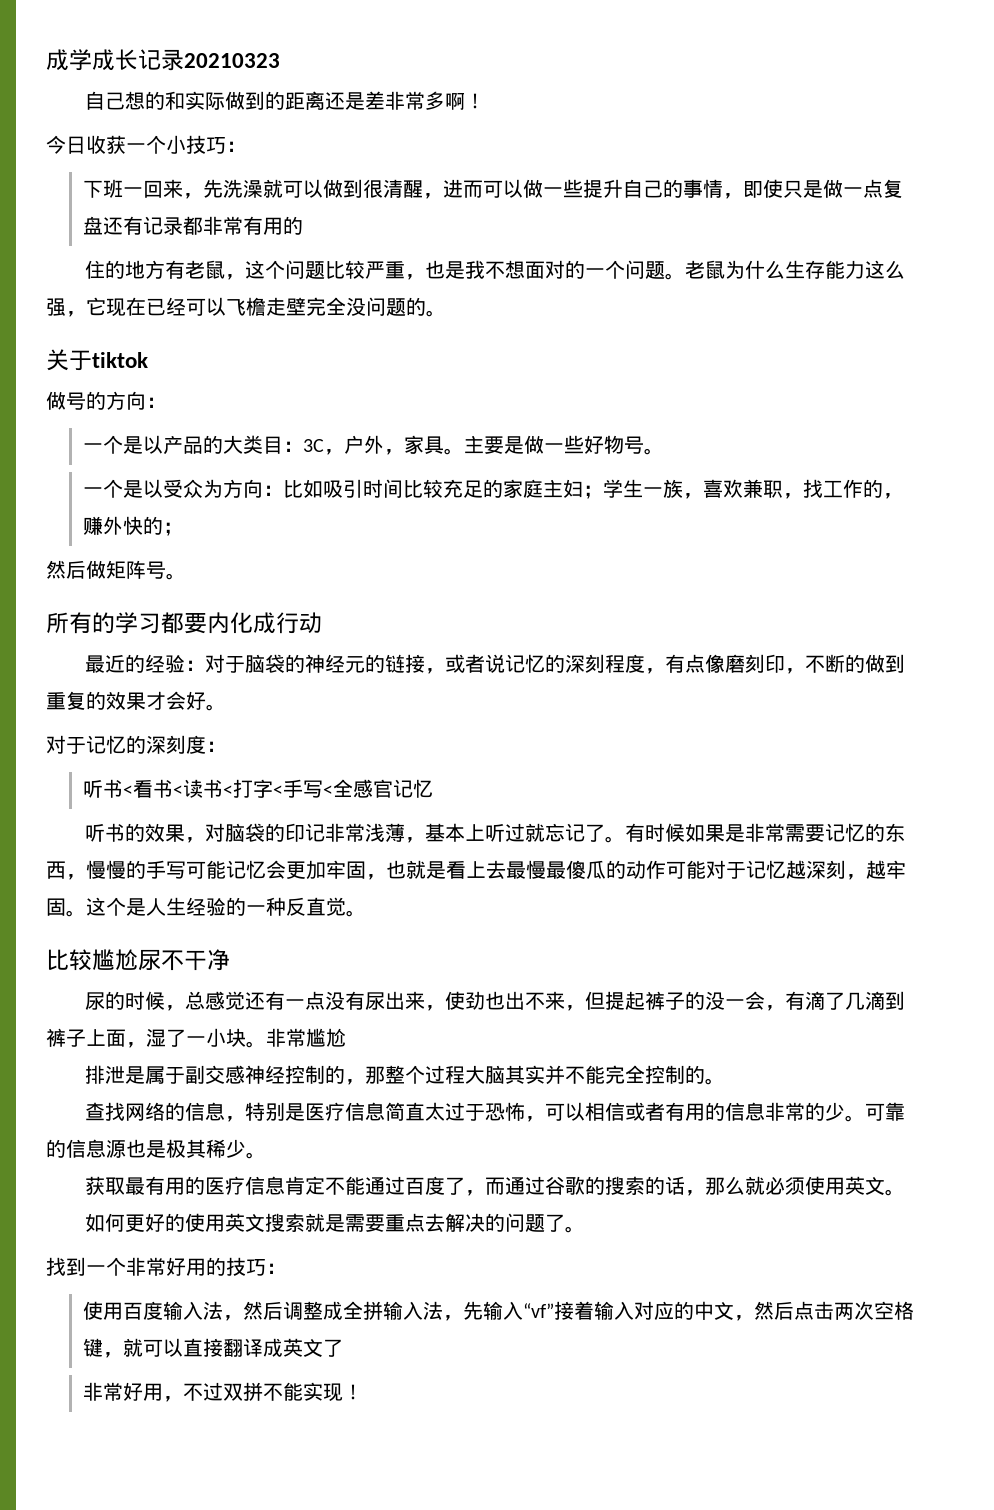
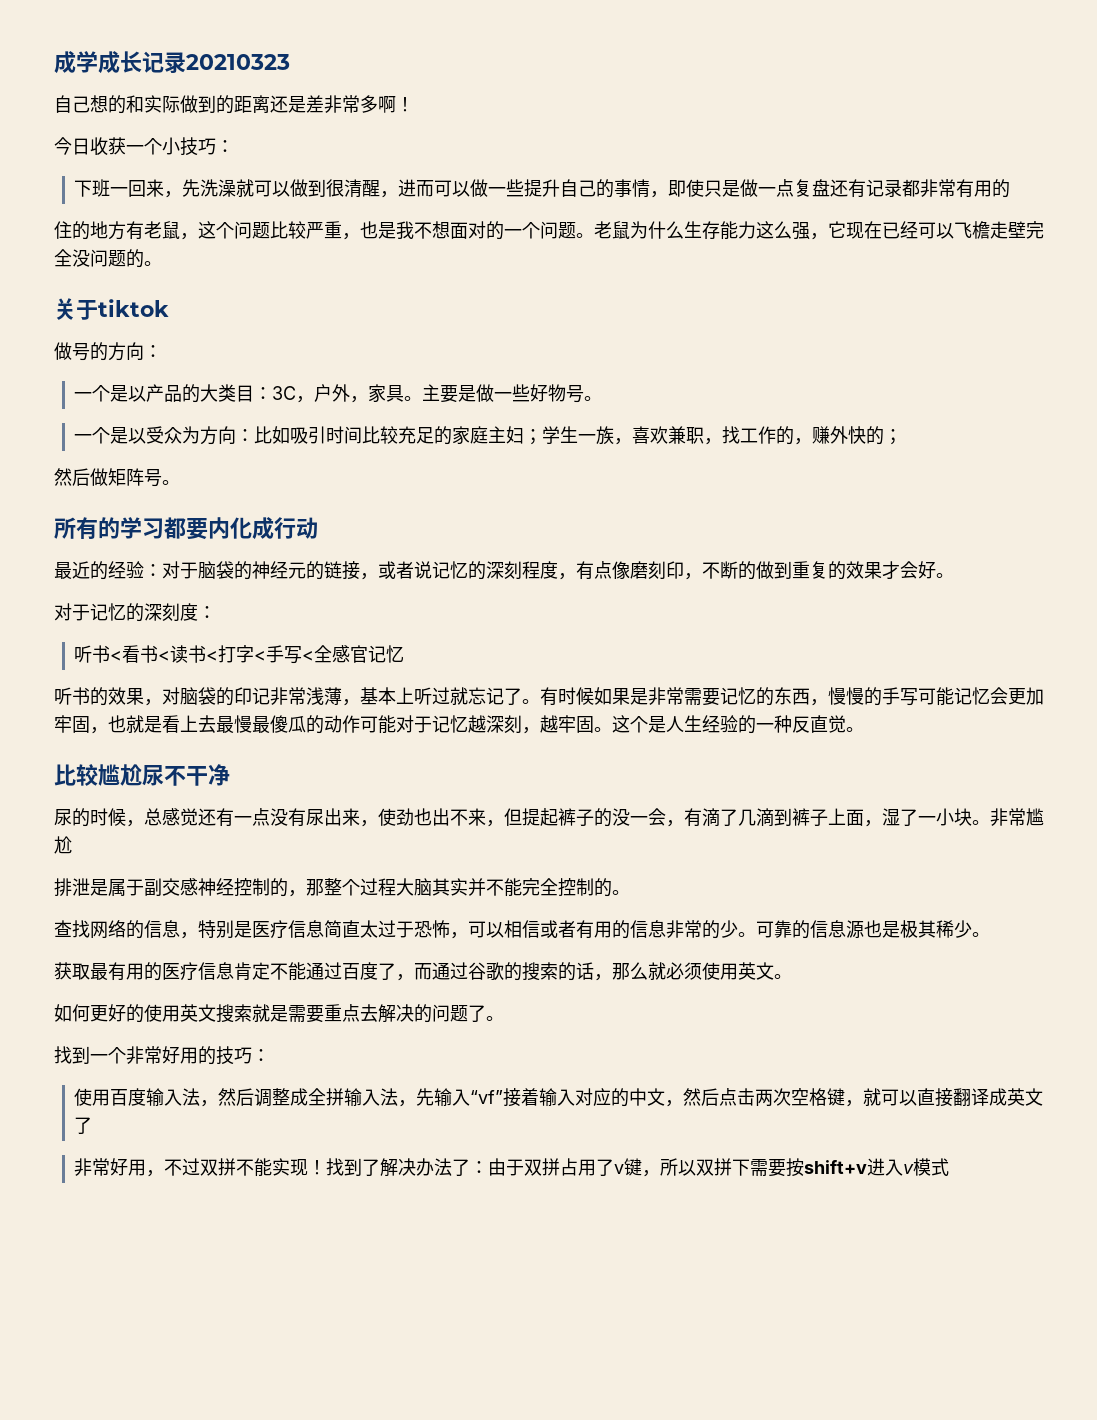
+ 找到了解决办法了：由于双拼占用了v键，所以双拼下需要按shift+v进入v模式

